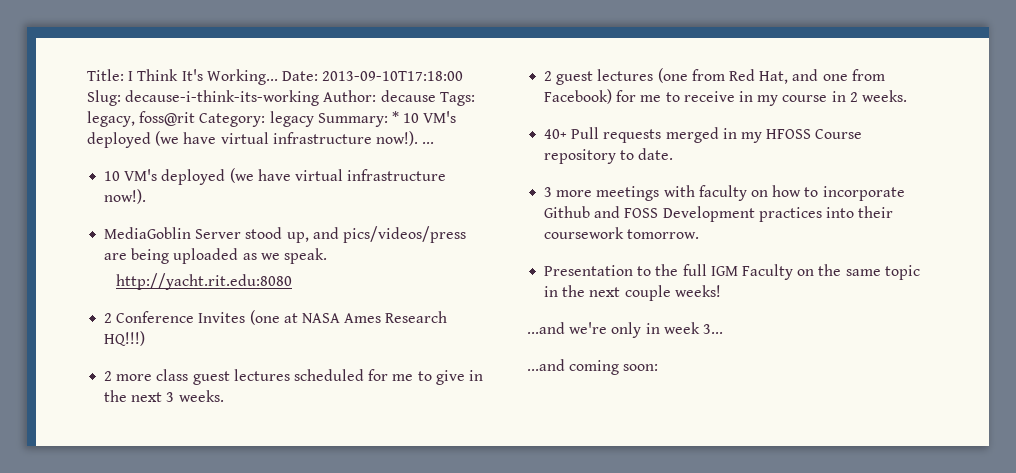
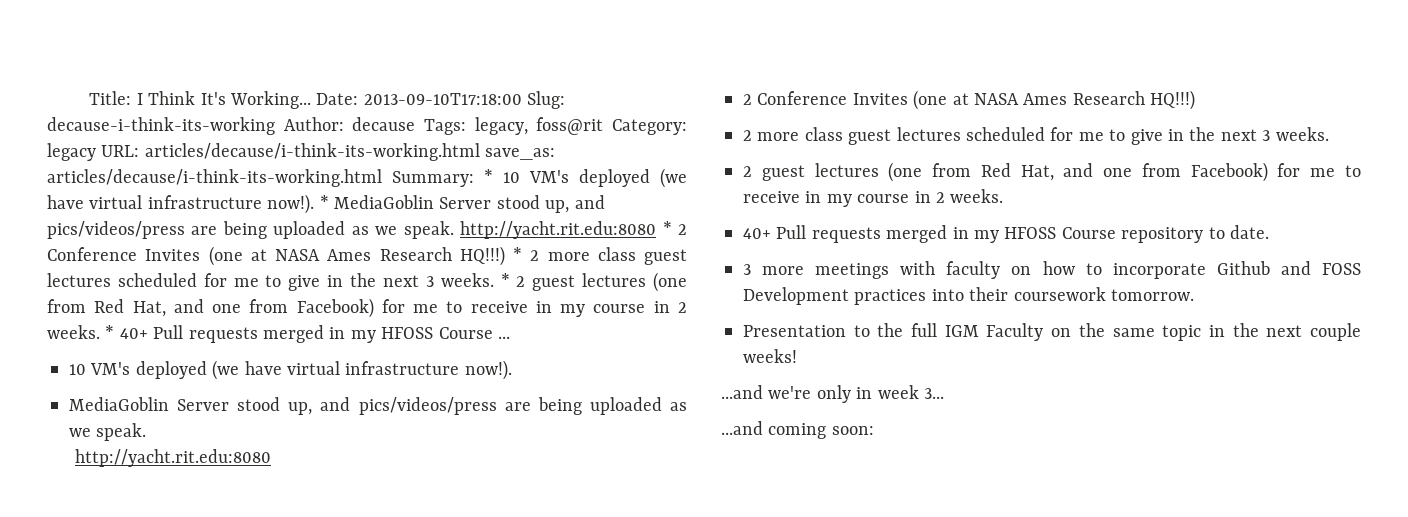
- Date: 2013-09-10T17:18:00 Slug: decause-i-think-its-working Author: decause Tags: legacy, foss@rit Category: legacy Summary: * 10 VM's deployed (we have virtual infrastructure now!). ...
+ Date: 2013-09-10T17:18:00 Slug: decause-i-think-its-working Author: decause Tags: legacy, foss@rit Category: legacy URL: articles/decause/i-think-its-working.html save_as: articles/decause/i-think-its-working.html Summary: * 10 VM's deployed (we have virtual infrastructure now!). * MediaGoblin Server stood up, and pics/videos/press are being uploaded as we speak. http://yacht.rit.edu:8080 * 2 Conference Invites (one at NASA Ames Research HQ!!!) * 2 more class guest lectures scheduled for me to give in the next 3 weeks. * 2 guest lectures (one from Red Hat, and one from Facebook) for me to receive in my course in 2 weeks. * 40+ Pull requests merged in my HFOSS Course ...

